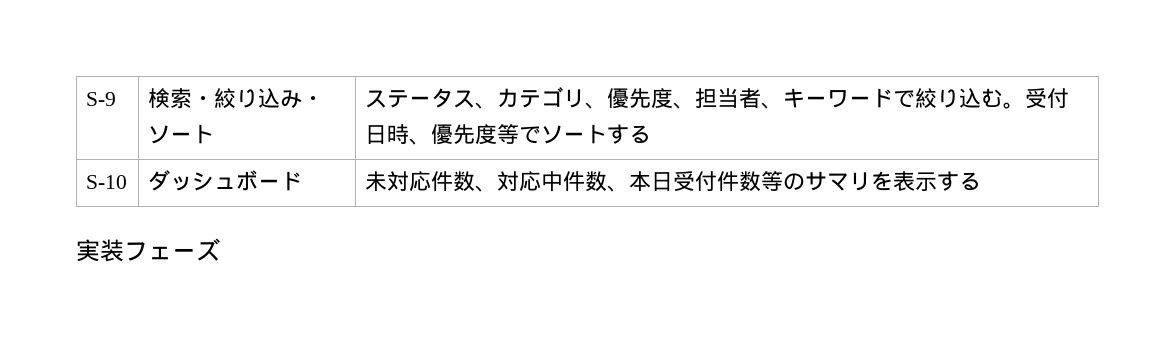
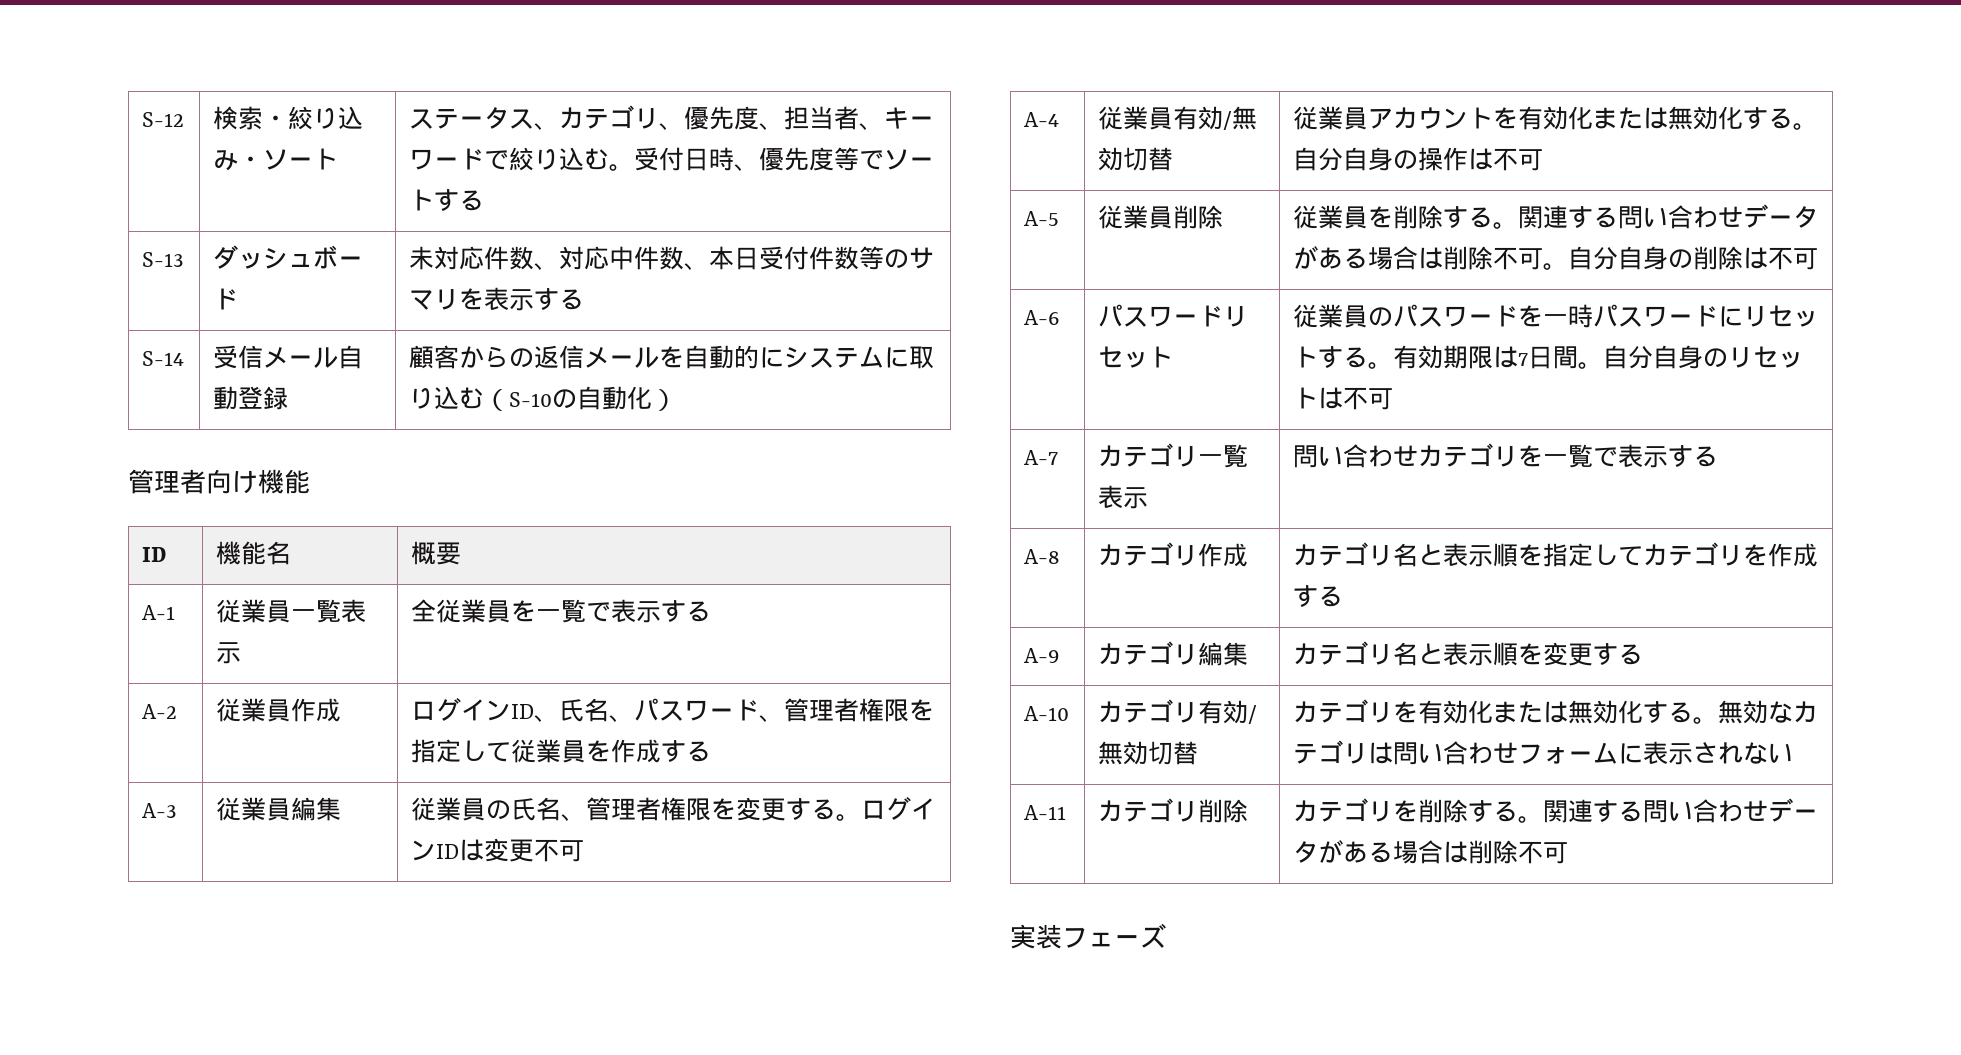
- S-9 | 検索・絞り込み・ソート | ステータス、カテゴリ、優先度、担当者、キーワードで絞り込む。受付日時、優先度等でソートする
+ S-12 | 検索・絞り込み・ソート | ステータス、カテゴリ、優先度、担当者、キーワードで絞り込む。受付日時、優先度等でソートする
- S-10 | ダッシュボード | 未対応件数、対応中件数、本日受付件数等のサマリを表示する
+ S-13 | ダッシュボード | 未対応件数、対応中件数、本日受付件数等のサマリを表示する
+ S-14 | 受信メール自動登録 | 顧客からの返信メールを自動的にシステムに取り込む（S-10の自動化）
+ 管理者向け機能
+ ID | 機能名 | 概要
+ A-1 | 従業員一覧表示 | 全従業員を一覧で表示する
+ A-2 | 従業員作成 | ログインID、氏名、パスワード、管理者権限を指定して従業員を作成する
+ A-3 | 従業員編集 | 従業員の氏名、管理者権限を変更する。ログインIDは変更不可
+ A-4 | 従業員有効/無効切替 | 従業員アカウントを有効化または無効化する。自分自身の操作は不可
+ A-5 | 従業員削除 | 従業員を削除する。関連する問い合わせデータがある場合は削除不可。自分自身の削除は不可
+ A-6 | パスワードリセット | 従業員のパスワードを一時パスワードにリセットする。有効期限は7日間。自分自身のリセットは不可
+ A-7 | カテゴリ一覧表示 | 問い合わせカテゴリを一覧で表示する
+ A-8 | カテゴリ作成 | カテゴリ名と表示順を指定してカテゴリを作成する
+ A-9 | カテゴリ編集 | カテゴリ名と表示順を変更する
+ A-10 | カテゴリ有効/無効切替 | カテゴリを有効化または無効化する。無効なカテゴリは問い合わせフォームに表示されない
+ A-11 | カテゴリ削除 | カテゴリを削除する。関連する問い合わせデータがある場合は削除不可

